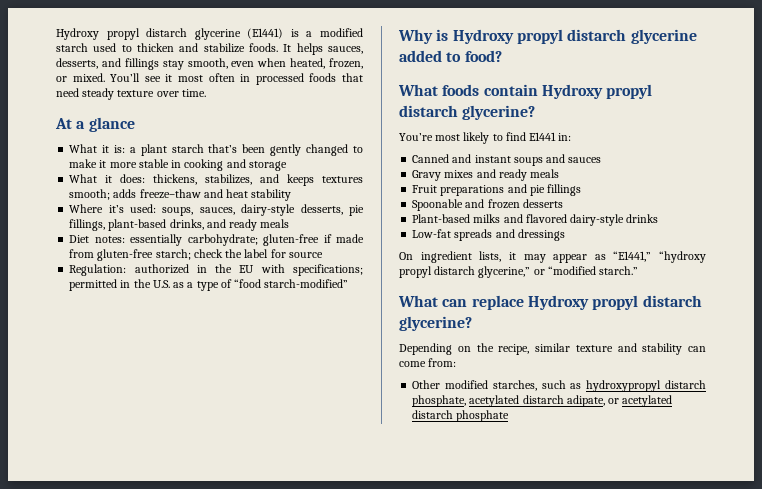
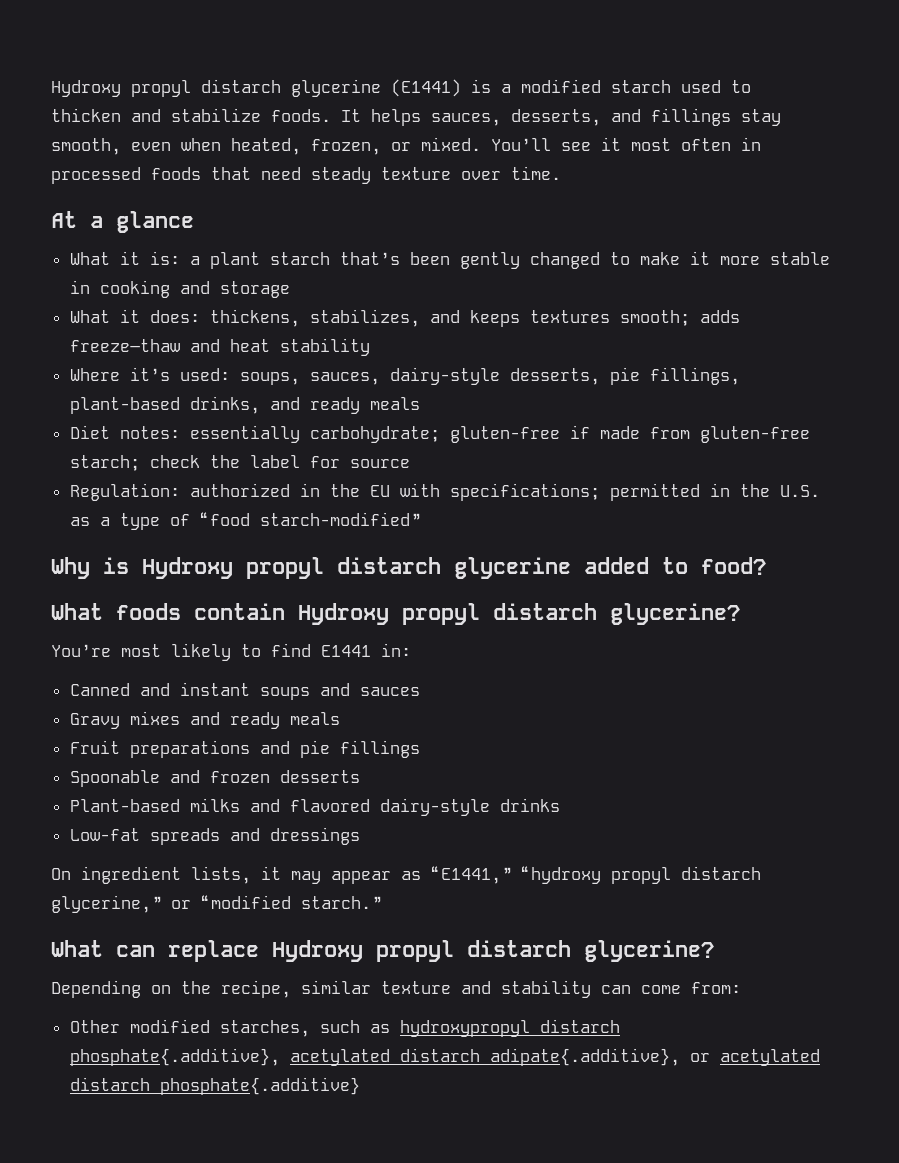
- Other modified starches, such as hydroxypropyl distarch phosphate, acetylated distarch adipate, or acetylated distarch phosphate
+ Other modified starches, such as hydroxypropyl distarch phosphate{.additive}, acetylated distarch adipate{.additive}, or acetylated distarch phosphate{.additive}

